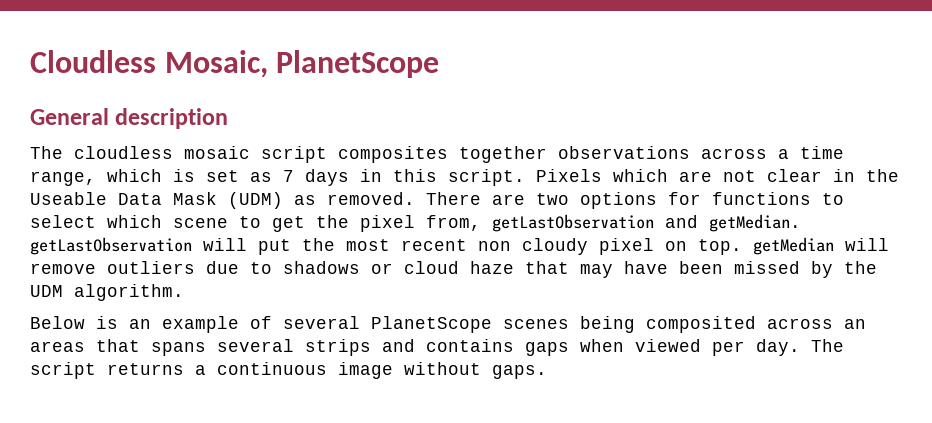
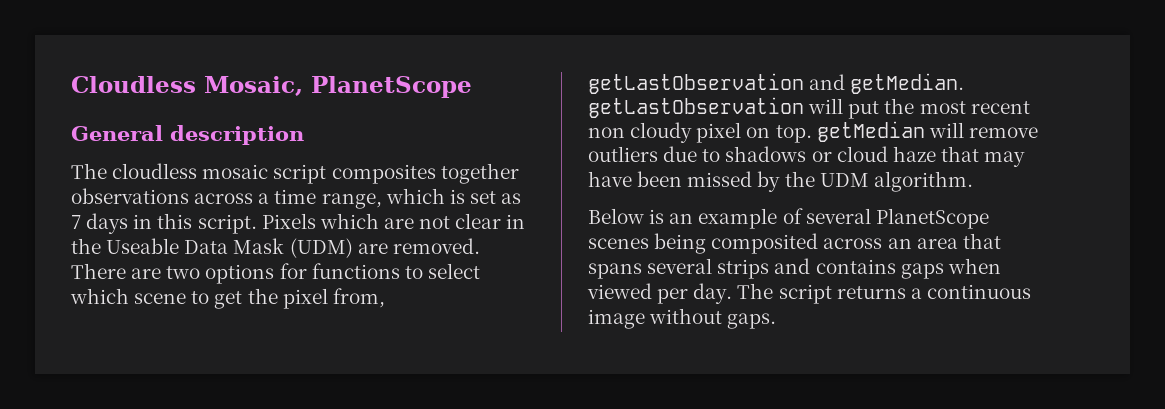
- Pixels which are not clear in the Useable Data Mask (UDM) as removed.
+ Pixels which are not clear in the Useable Data Mask (UDM) are removed.
- Below is an example of several PlanetScope scenes being composited across an areas that spans several strips and contains gaps when viewed per day.
+ Below is an example of several PlanetScope scenes being composited across an area that spans several strips and contains gaps when viewed per day.

